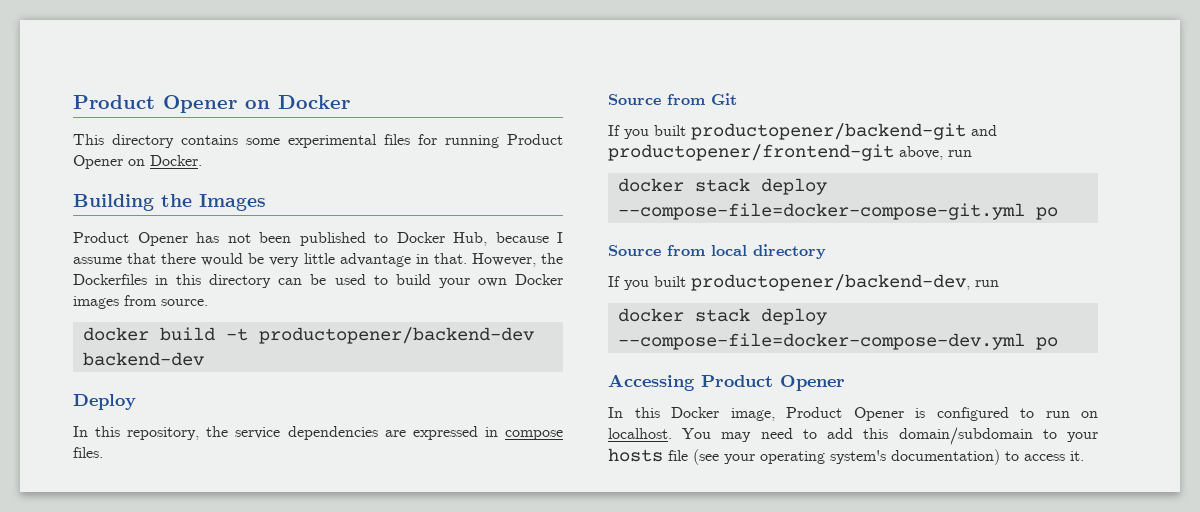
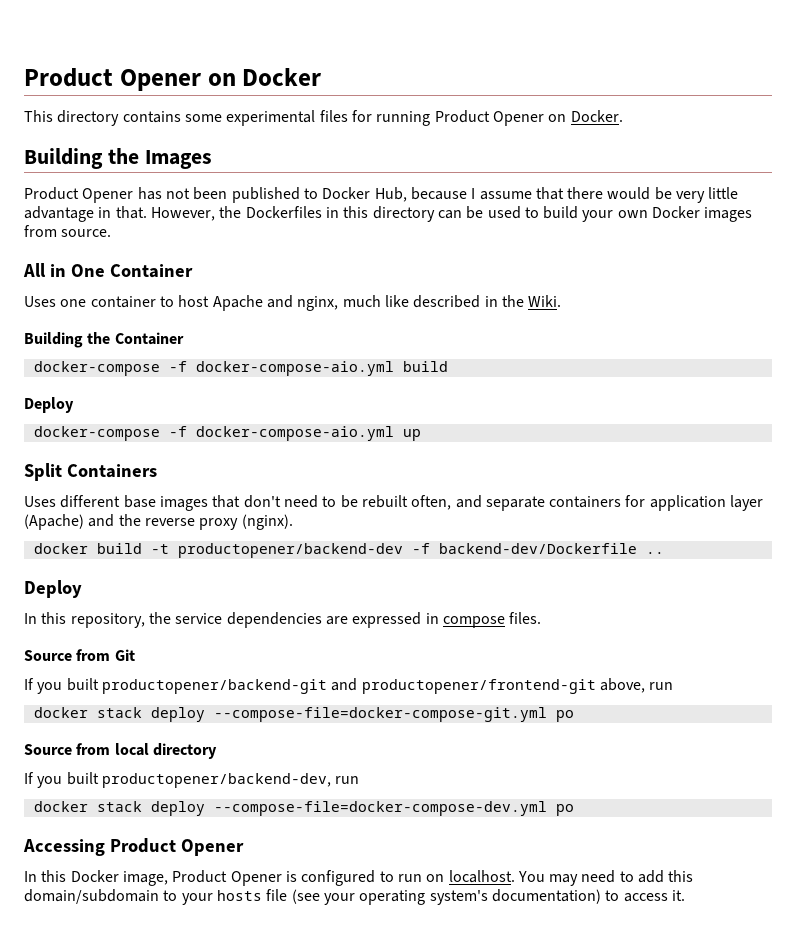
+ All in One Container
+ Uses one container to host Apache and nginx, much like described in the Wiki.
+ Building the Container
+ docker-compose -f docker-compose-aio.yml build
+ Deploy
+ docker-compose -f docker-compose-aio.yml up
+ Split Containers
+ Uses different base images that don't need to be rebuilt often, and separate containers for application layer (Apache) and the reverse proxy (nginx).
- docker build -t productopener/backend-dev backend-dev
+ docker build -t productopener/backend-dev -f backend-dev/Dockerfile ..

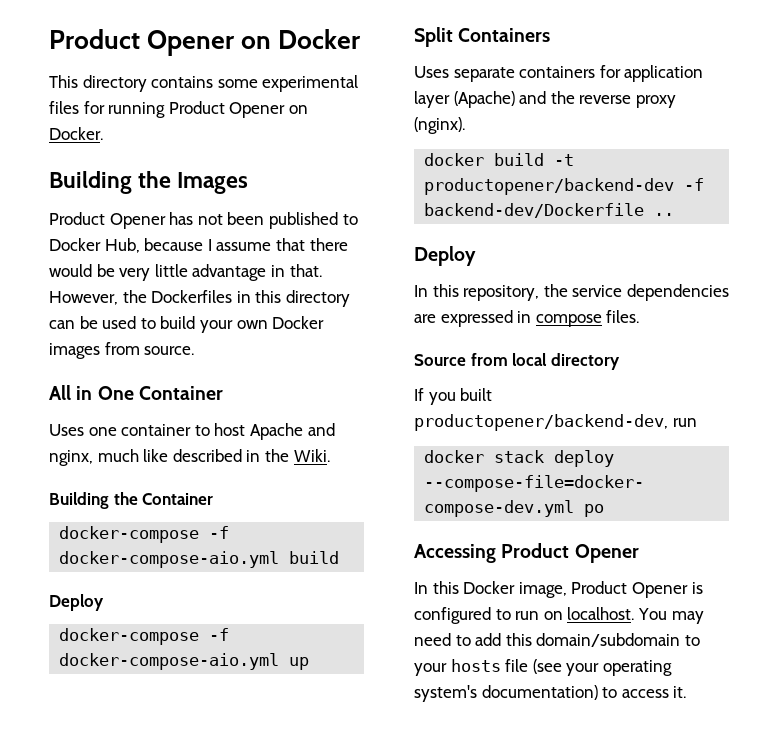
- Uses different base images that don't need to be rebuilt often, and separate containers for application layer (Apache) and the reverse proxy (nginx).
+ Uses separate containers for application layer (Apache) and the reverse proxy (nginx).
- Source from Git
- If you built productopener/backend-git and productopener/frontend-git above, run
- docker stack deploy --compose-file=docker-compose-git.yml po

